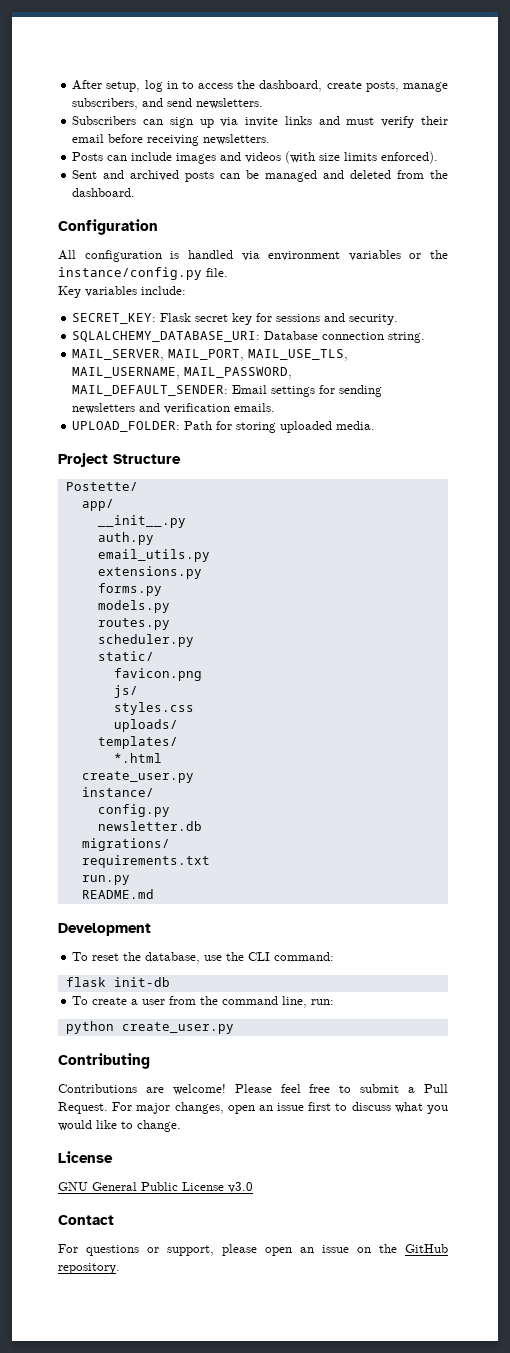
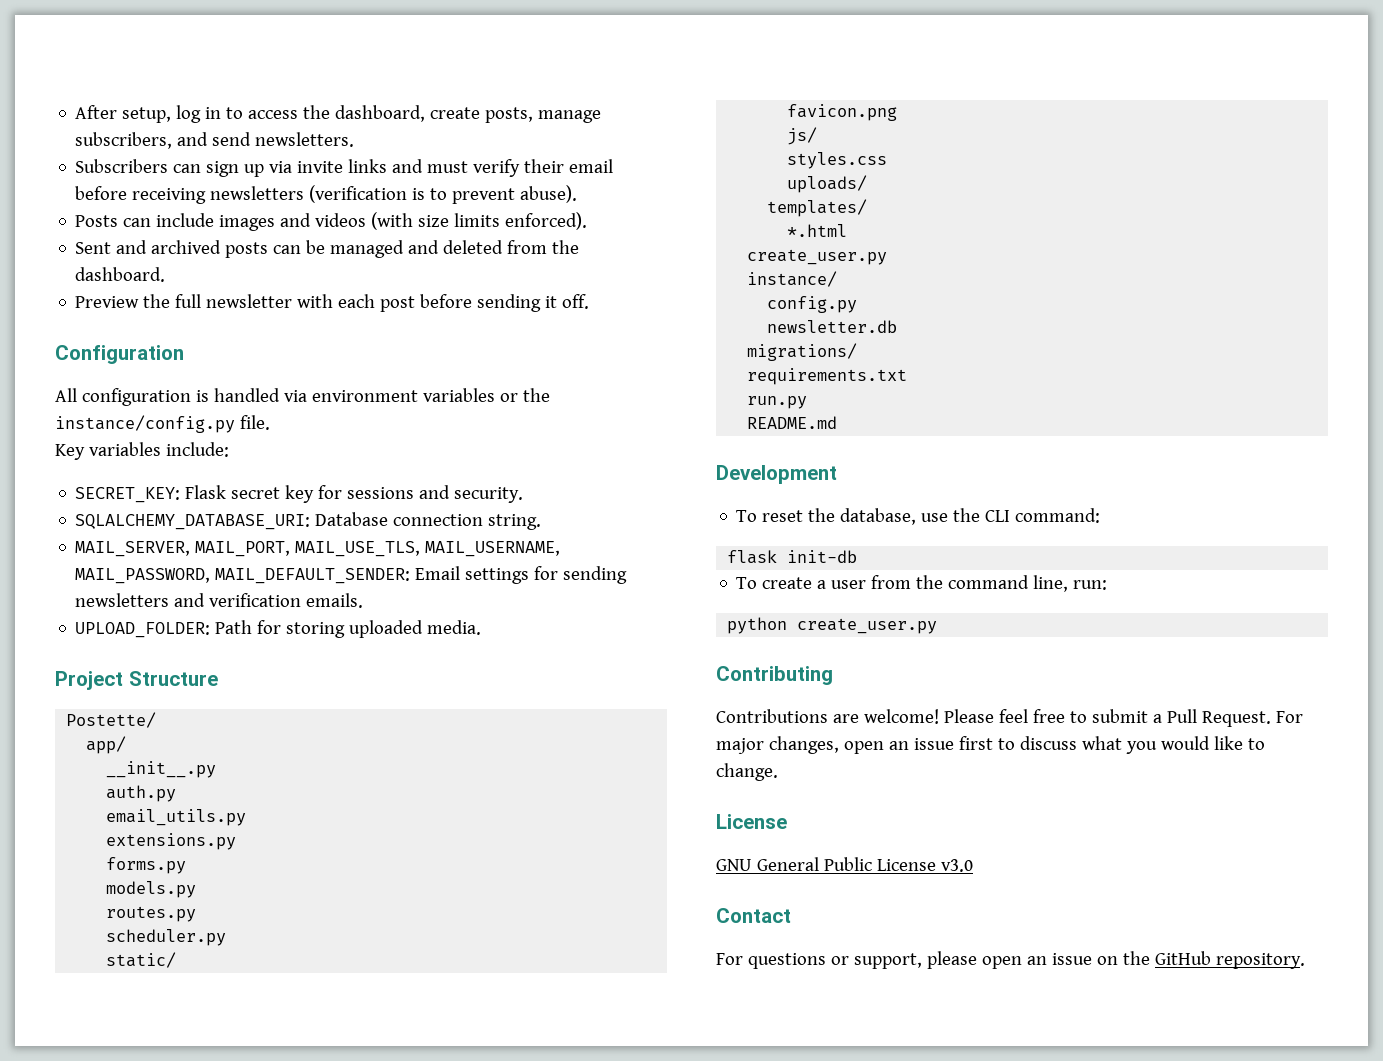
- Subscribers can sign up via invite links and must verify their email before receiving newsletters.
+ Subscribers can sign up via invite links and must verify their email before receiving newsletters (verification is to prevent abuse).
+ Preview the full newsletter with each post before sending it off.

